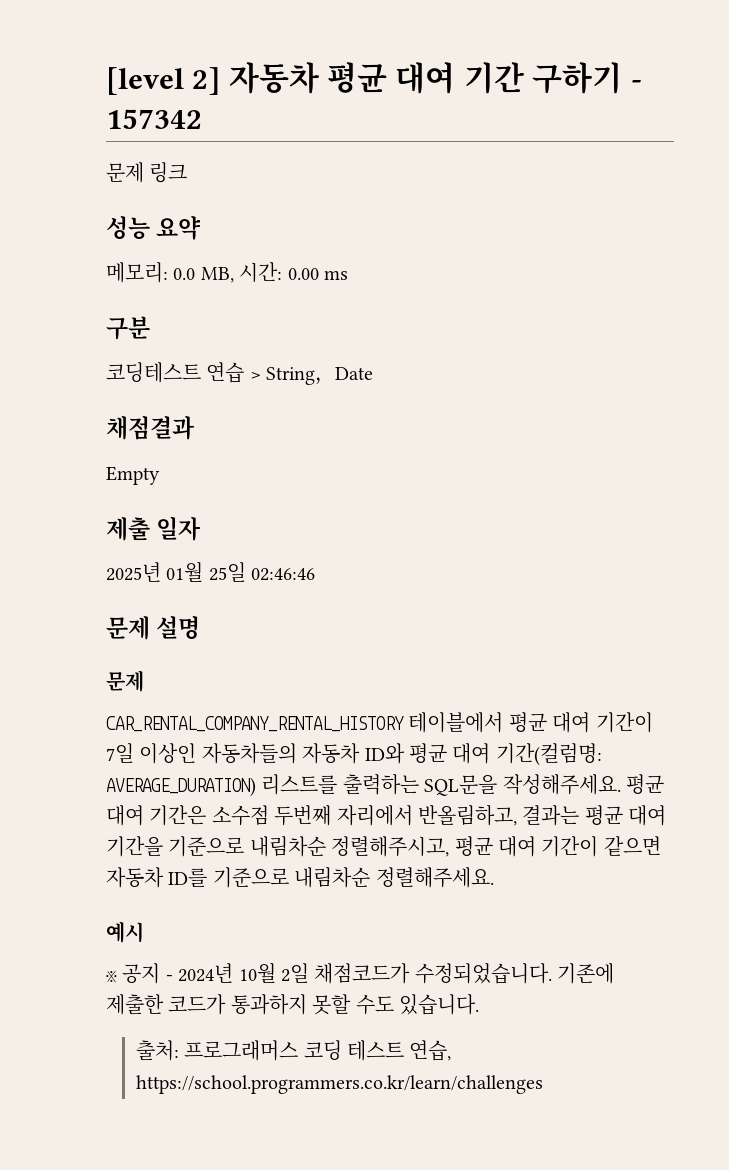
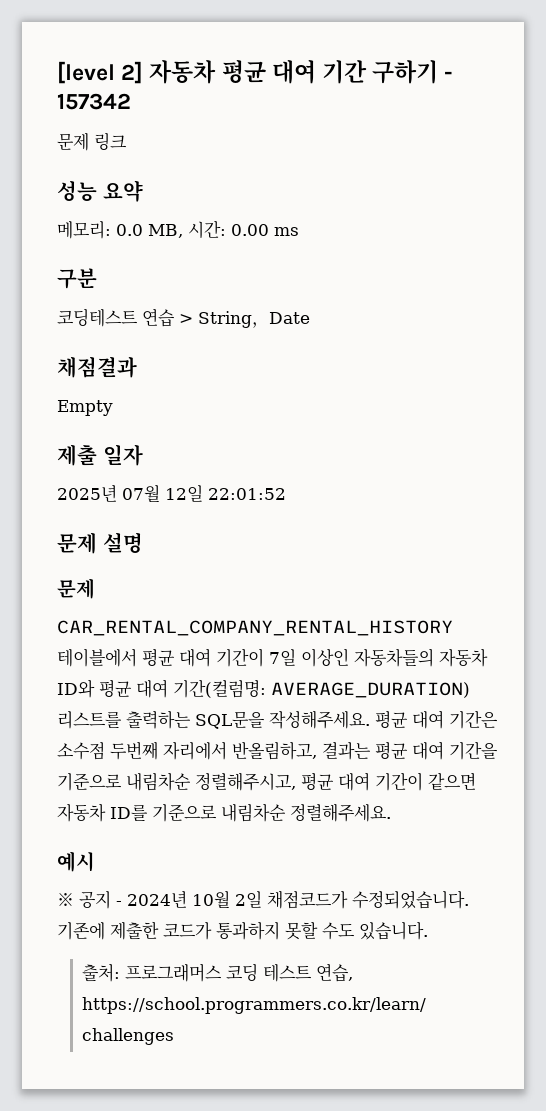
- 2025년 01월 25일 02:46:46
+ 2025년 07월 12일 22:01:52

